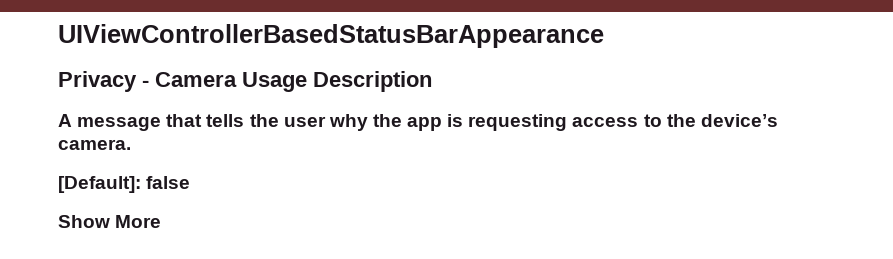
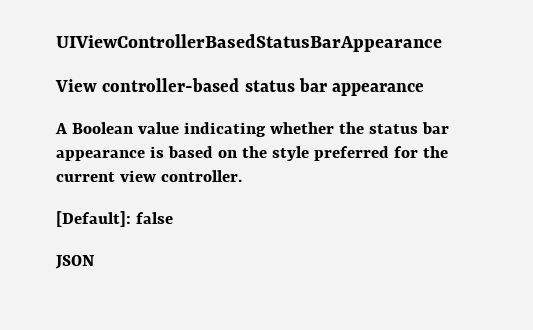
- Privacy - Camera Usage Description
- A message that tells the user why the app is requesting access to the device’s camera.
+ View controller-based status bar appearance
+ A Boolean value indicating whether the status bar appearance is based on the style preferred for the current view controller.
- Show More
+ JSON

